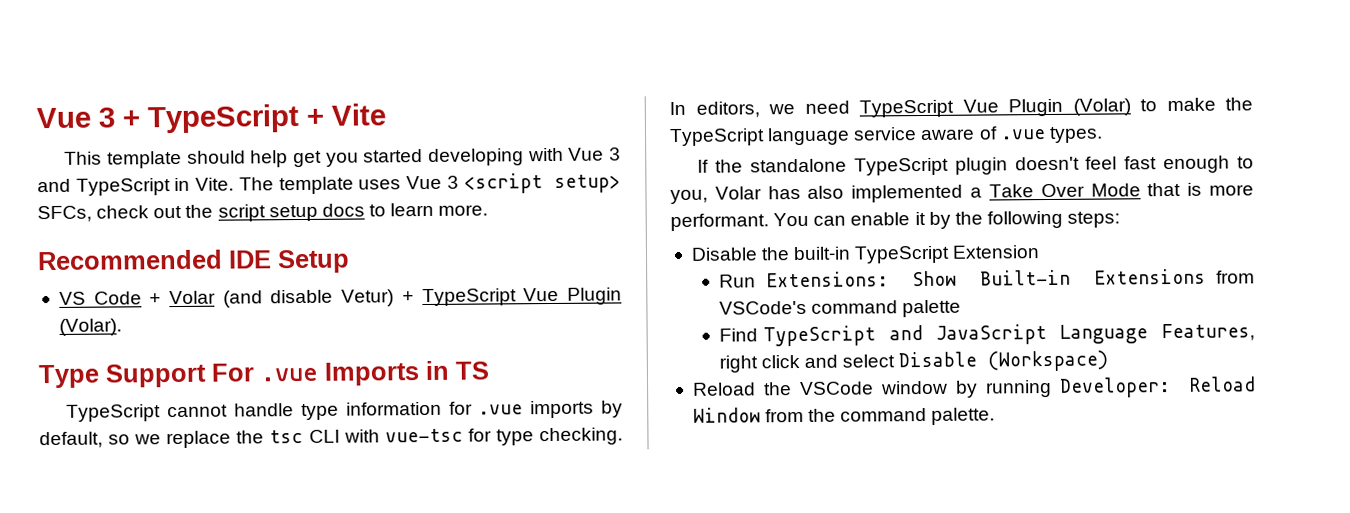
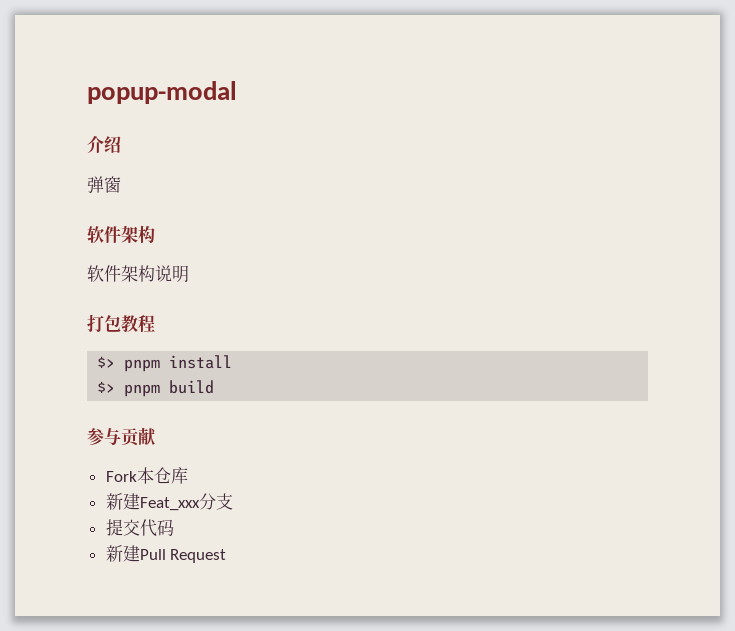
- Vue 3 + TypeScript + Vite
- This template should help get you started developing with Vue 3 and TypeScript in Vite. The template uses Vue 3 <script setup> SFCs, check out the script setup docs to learn more.
- Recommended IDE Setup
- VS Code + Volar (and disable Vetur) + TypeScript Vue Plugin (Volar).
- Type Support For .vue Imports in TS
- TypeScript cannot handle type information for .vue imports by default, so we replace the tsc CLI with vue-tsc for type checking. In editors, we need TypeScript Vue Plugin (Volar) to make the TypeScript language service aware of .vue types.
- If the standalone TypeScript plugin doesn't feel fast enough to you, Volar has also implemented a Take Over Mode that is more performant. You can enable it by the following steps:
- Disable the built-in TypeScript Extension
- Run Extensions: Show Built-in Extensions from VSCode's command palette
- Find TypeScript and JavaScript Language Features, right click and select Disable (Workspace)
- Reload the VSCode window by running Developer: Reload Window from the command palette.
+ popup-modal
+ 介绍
+ 弹窗
+ 软件架构
+ 软件架构说明
+ 打包教程
+ $> pnpm install
+ $> pnpm build
+ 参与贡献
+ Fork本仓库
+ 新建Feat_xxx分支
+ 提交代码
+ 新建Pull Request

